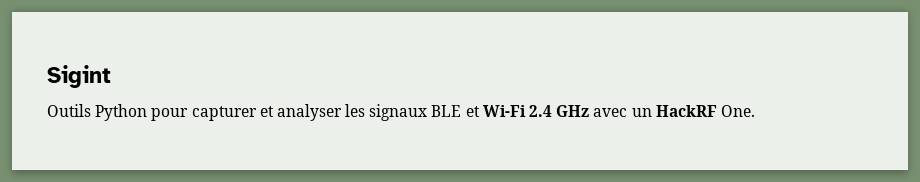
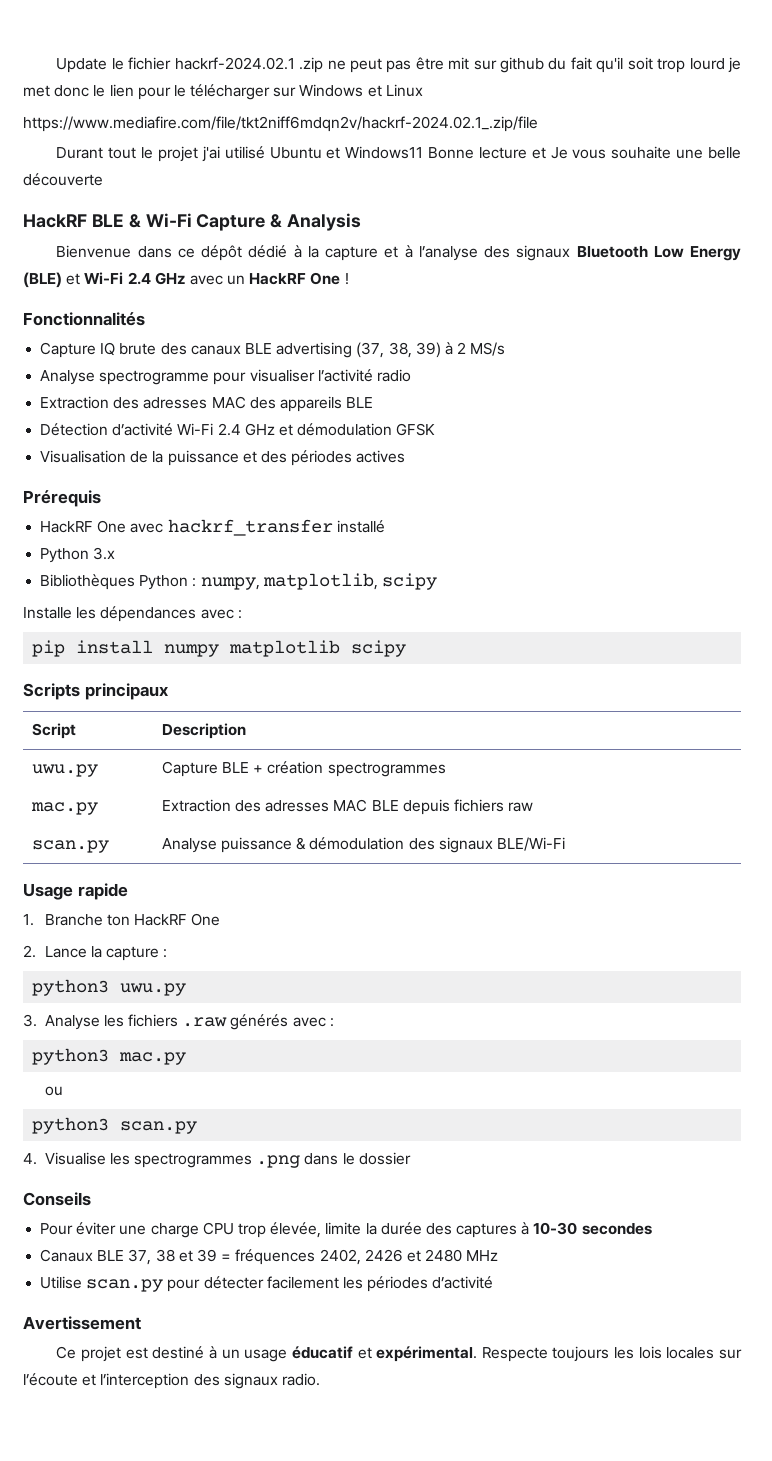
- Sigint
- Outils Python pour capturer et analyser les signaux BLE et Wi-Fi 2.4 GHz avec un HackRF One.
+ Update le fichier hackrf-2024.02.1 .zip ne peut pas être mit sur github du fait qu'il soit trop lourd je met donc le lien pour le télécharger sur Windows et Linux
+ https://www.mediafire.com/file/tkt2niff6mdqn2v/hackrf-2024.02.1_.zip/file
+ Durant tout le projet j'ai utilisé Ubuntu et Windows11 Bonne lecture et Je vous souhaite une belle découverte
+ HackRF BLE & Wi-Fi Capture & Analysis
+ Bienvenue dans ce dépôt dédié à la capture et à l’analyse des signaux Bluetooth Low Energy (BLE) et Wi-Fi 2.4 GHz avec un HackRF One !
+ Fonctionnalités
+ Capture IQ brute des canaux BLE advertising (37, 38, 39) à 2 MS/s
+ Analyse spectrogramme pour visualiser l’activité radio
+ Extraction des adresses MAC des appareils BLE
+ Détection d’activité Wi-Fi 2.4 GHz et démodulation GFSK
+ Visualisation de la puissance et des périodes actives
+ Prérequis
+ HackRF One avec hackrf_transfer installé
+ Python 3.x
+ Bibliothèques Python : numpy, matplotlib, scipy
+ Installe les dépendances avec :
+ pip install numpy matplotlib scipy
+ Scripts principaux
+ Script | Description
+ uwu.py | Capture BLE + création spectrogrammes
+ mac.py | Extraction des adresses MAC BLE depuis fichiers raw
+ scan.py | Analyse puissance & démodulation des signaux BLE/Wi-Fi
+ Usage rapide
+ 1. Branche ton HackRF One
+ 2. Lance la capture :
+ python3 uwu.py
+ 3. Analyse les fichiers .raw générés avec :
+ python3 mac.py
+ ou
+ python3 scan.py
+ 4. Visualise les spectrogrammes .png dans le dossier
+ Conseils
+ Pour éviter une charge CPU trop élevée, limite la durée des captures à 10-30 secondes
+ Canaux BLE 37, 38 et 39 = fréquences 2402, 2426 et 2480 MHz
+ Utilise scan.py pour détecter facilement les périodes d’activité
+ Avertissement
+ Ce projet est destiné à un usage éducatif et expérimental. Respecte toujours les lois locales sur l’écoute et l’interception des signaux radio.

